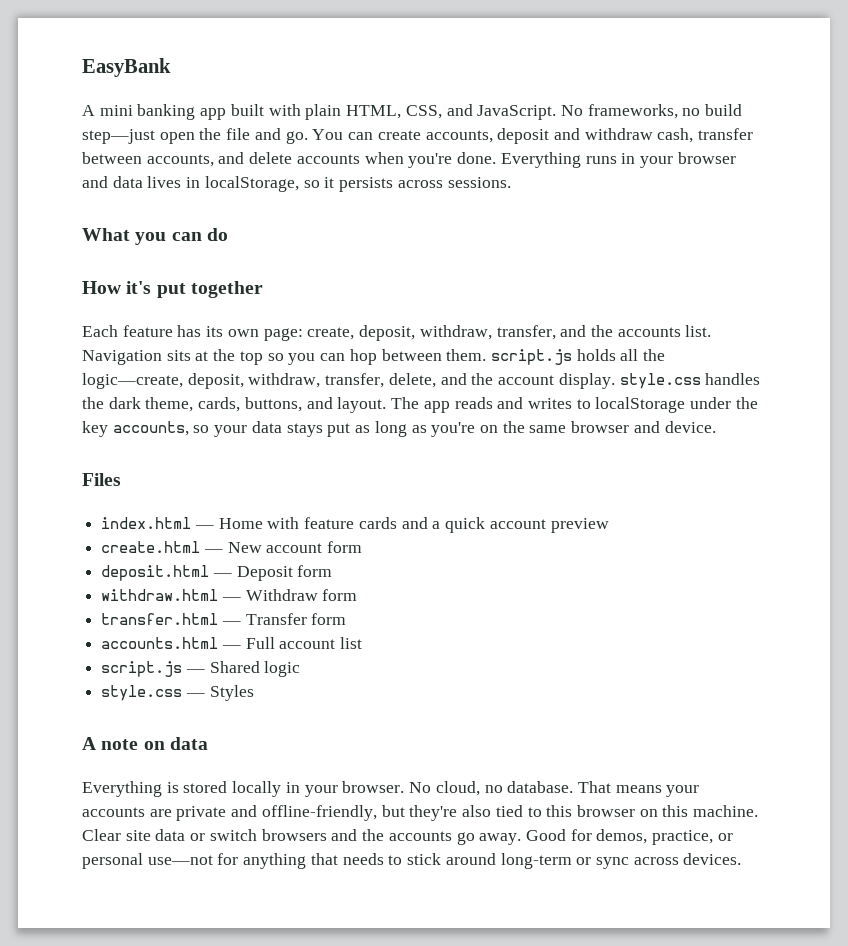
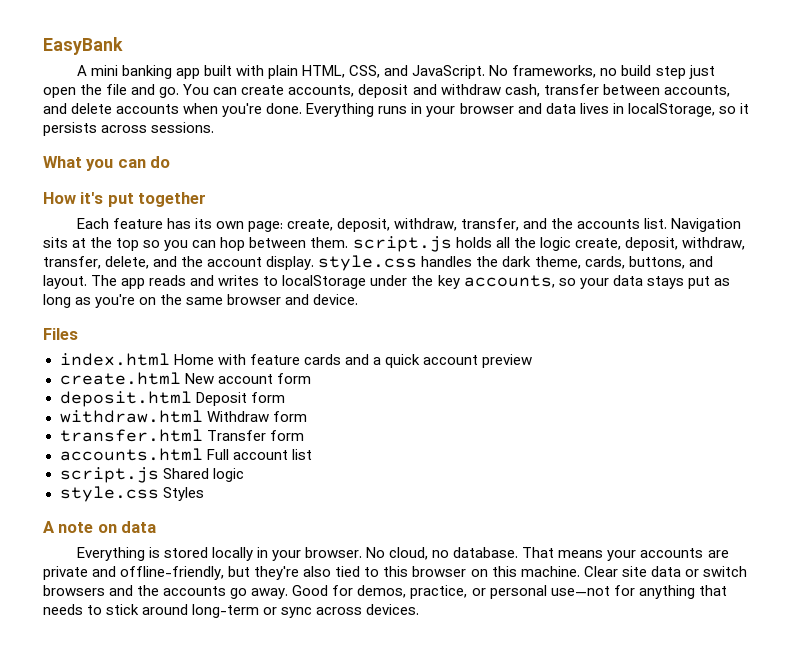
- No frameworks, no build step—just open the file and go.
+ No frameworks, no build step just open the file and go.
- Navigation sits at the top so you can hop between them. script.js holds all the logic—create, deposit, withdraw, transfer, delete, and the account display. style.css handles the dark theme, cards, buttons, and layout.
+ Navigation sits at the top so you can hop between them. script.js holds all the logic create, deposit, withdraw, transfer, delete, and the account display. style.css handles the dark theme, cards, buttons, and layout.
- index.html — Home with feature cards and a quick account preview
+ index.html Home with feature cards and a quick account preview
- create.html — New account form
+ create.html New account form
- deposit.html — Deposit form
+ deposit.html Deposit form
- withdraw.html — Withdraw form
+ withdraw.html Withdraw form
- transfer.html — Transfer form
+ transfer.html Transfer form
- accounts.html — Full account list
+ accounts.html Full account list
- script.js — Shared logic
+ script.js Shared logic
- style.css — Styles
+ style.css Styles

